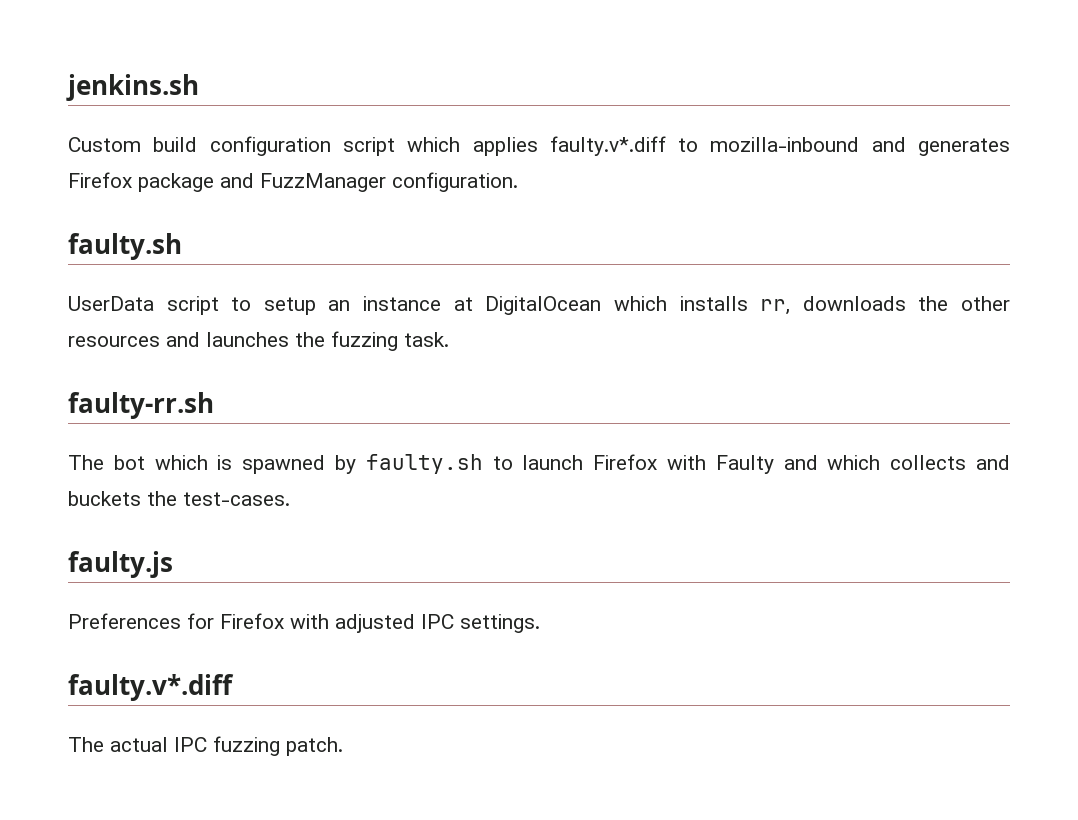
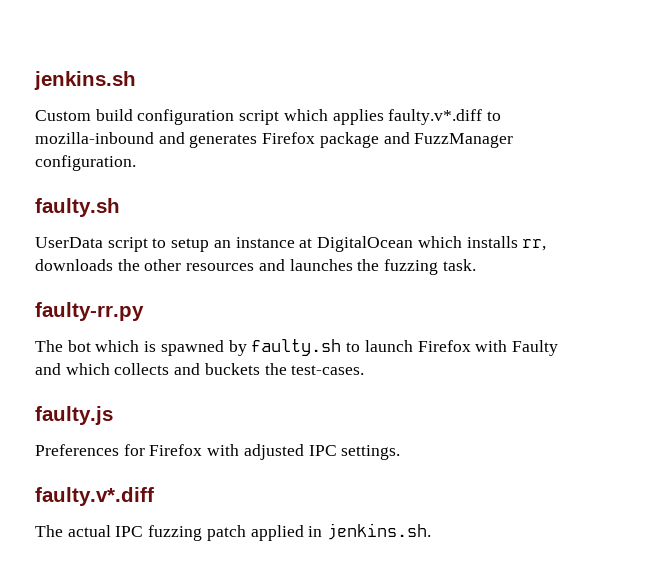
- faulty-rr.sh
+ faulty-rr.py
- The actual IPC fuzzing patch.
+ The actual IPC fuzzing patch applied in jenkins.sh.

